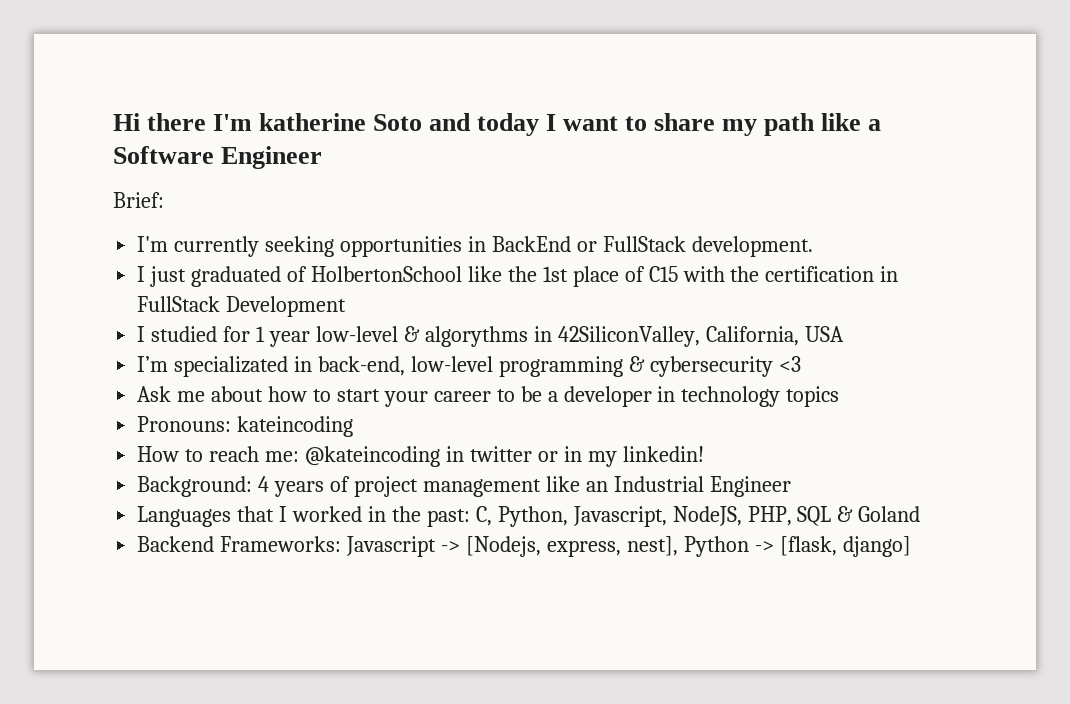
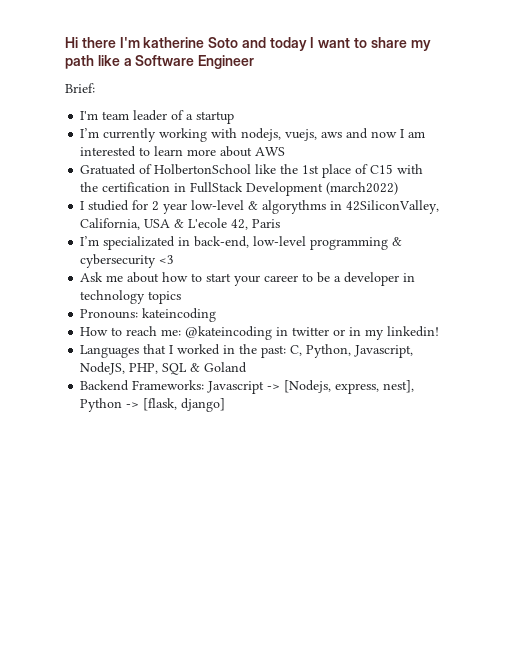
- I'm currently seeking opportunities in BackEnd or FullStack development.
- I just graduated of HolbertonSchool like the 1st place of C15 with the certification in FullStack Development
+ I'm team leader of a startup
+ I’m currently working with nodejs, vuejs, aws and now I am interested to learn more about AWS
+ Gratuated of HolbertonSchool like the 1st place of C15 with the certification in FullStack Development (march2022)
- I studied for 1 year low-level & algorythms in 42SiliconValley, California, USA
+ I studied for 2 year low-level & algorythms in 42SiliconValley, California, USA & L'ecole 42, Paris
- Background: 4 years of project management like an Industrial Engineer

